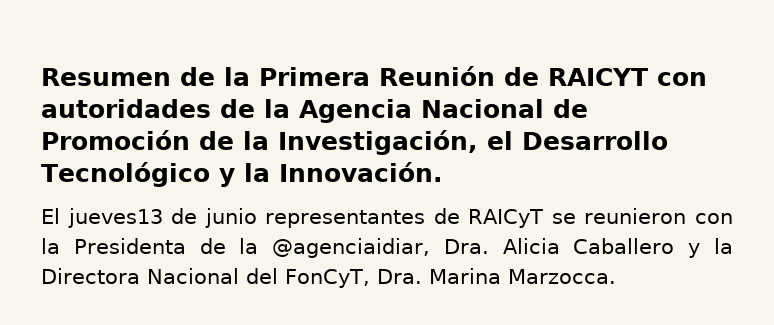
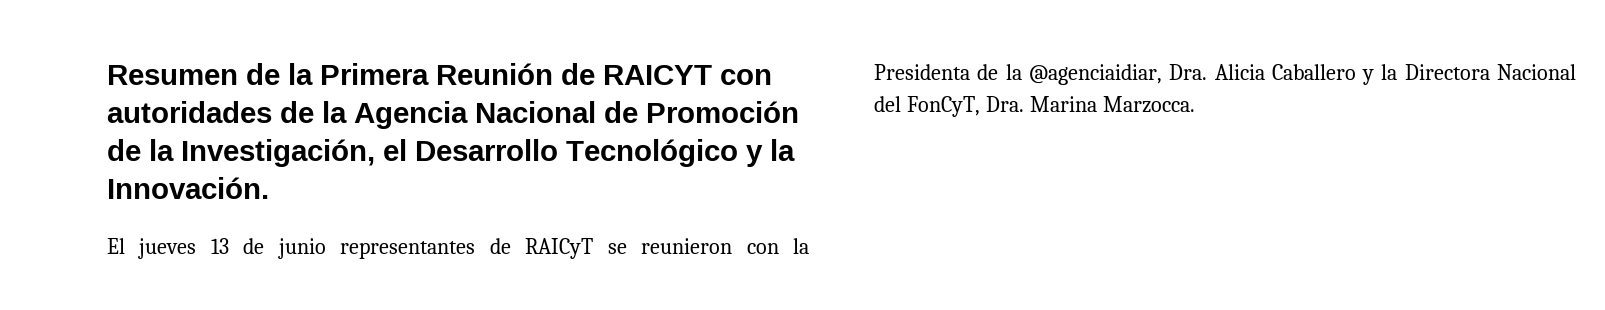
- El jueves13 de junio representantes de RAICyT se reunieron con la Presidenta de la @agenciaidiar, Dra. Alicia Caballero y la Directora Nacional del FonCyT, Dra. Marina Marzocca.
+ El jueves 13 de junio representantes de RAICyT se reunieron con la Presidenta de la @agenciaidiar, Dra. Alicia Caballero y la Directora Nacional del FonCyT, Dra. Marina Marzocca.

